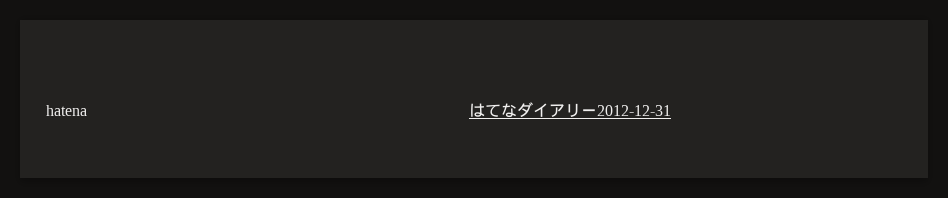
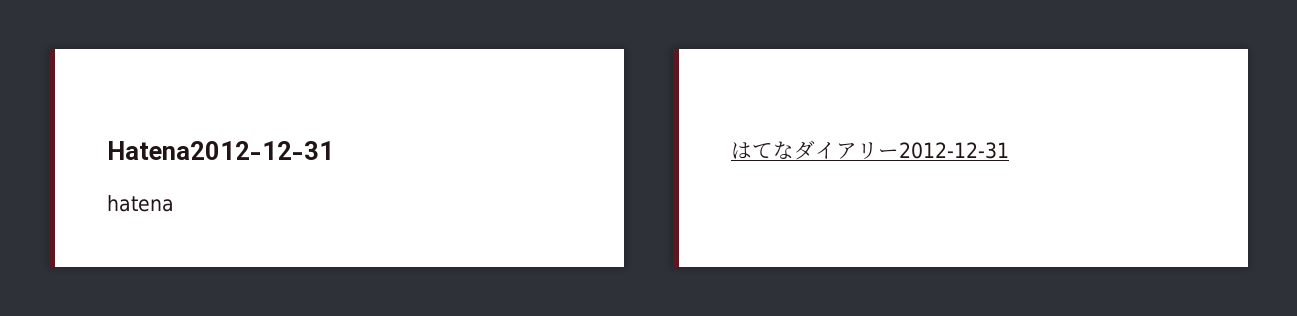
+ Hatena2012-12-31

